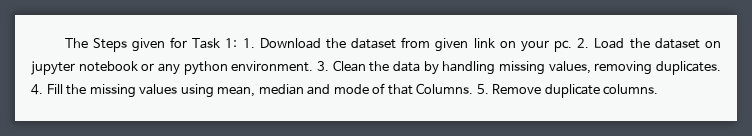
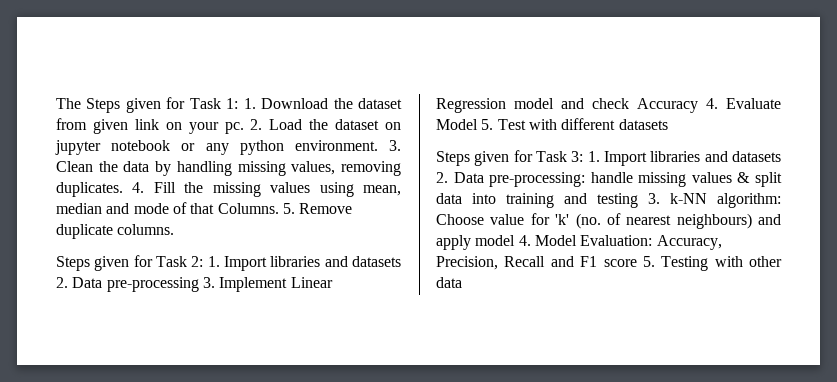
+ Steps given for Task 2: 1. Import libraries and datasets 2. Data pre-processing 3. Implement Linear Regression model and check Accuracy 4. Evaluate Model 5. Test with different datasets
+ Steps given for Task 3: 1. Import libraries and datasets 2. Data pre-processing: handle missing values & split data into training and testing 3. k-NN algorithm: Choose value for 'k' (no. of nearest neighbours) and apply model 4. Model Evaluation: Accuracy, Precision, Recall and F1 score 5. Testing with other data

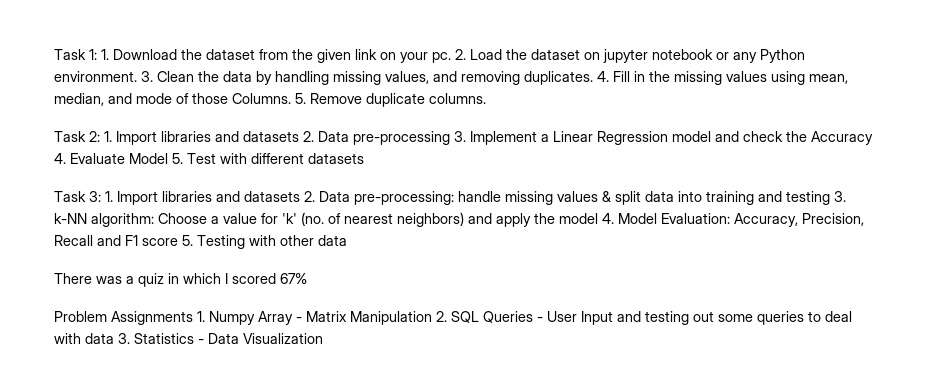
- The Steps given for Task 1: 1. Download the dataset from given link on your pc.
+ Task 1: 1. Download the dataset from the given link on your pc.
- 2. Load the dataset on jupyter notebook or any python environment.
+ 2. Load the dataset on jupyter notebook or any Python environment.
- 3. Clean the data by handling missing values, removing duplicates.
+ 3. Clean the data by handling missing values, and removing duplicates.
- 4. Fill the missing values using mean, median and mode of that Columns.
+ 4. Fill in the missing values using mean, median, and mode of those Columns.
- Steps given for Task 2: 1. Import libraries and datasets 2. Data pre-processing 3. Implement Linear Regression model and check Accuracy 4. Evaluate Model 5. Test with different datasets
+ Task 2: 1. Import libraries and datasets 2. Data pre-processing 3. Implement a Linear Regression model and check the Accuracy 4. Evaluate Model 5. Test with different datasets
- Steps given for Task 3: 1. Import libraries and datasets 2. Data pre-processing: handle missing values & split data into training and testing 3. k-NN algorithm: Choose value for 'k' (no. of nearest neighbours) and apply model 4. Model Evaluation: Accuracy, Precision, Recall and F1 score 5. Testing with other data
+ Task 3: 1. Import libraries and datasets 2. Data pre-processing: handle missing values & split data into training and testing 3. k-NN algorithm: Choose a value for 'k' (no. of nearest neighbors) and apply the model 4. Model Evaluation: Accuracy, Precision, Recall and F1 score 5. Testing with other data
+ There was a quiz in which I scored 67%
+ Problem Assignments 1. Numpy Array - Matrix Manipulation 2. SQL Queries - User Input and testing out some queries to deal with data 3. Statistics - Data Visualization

